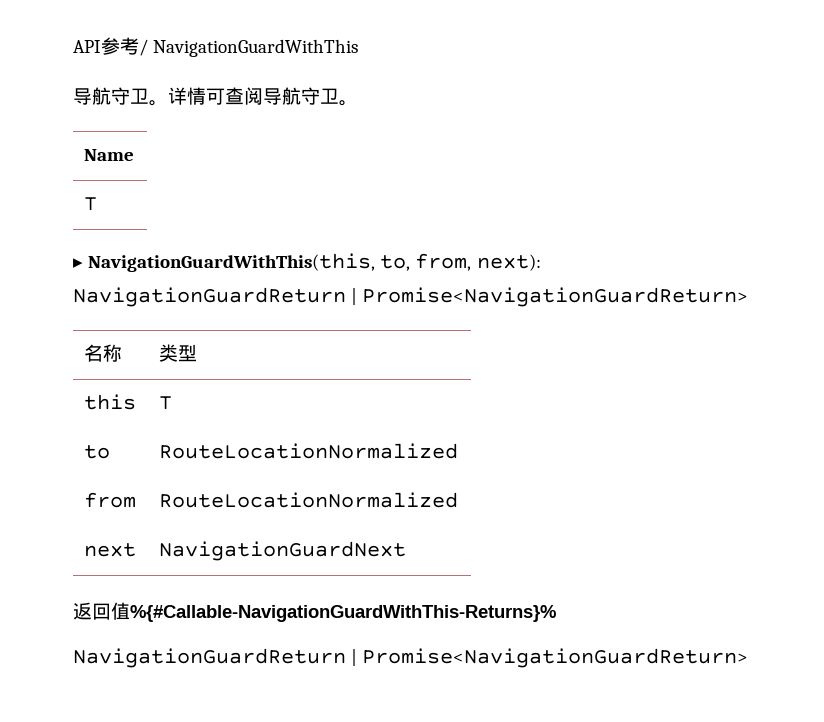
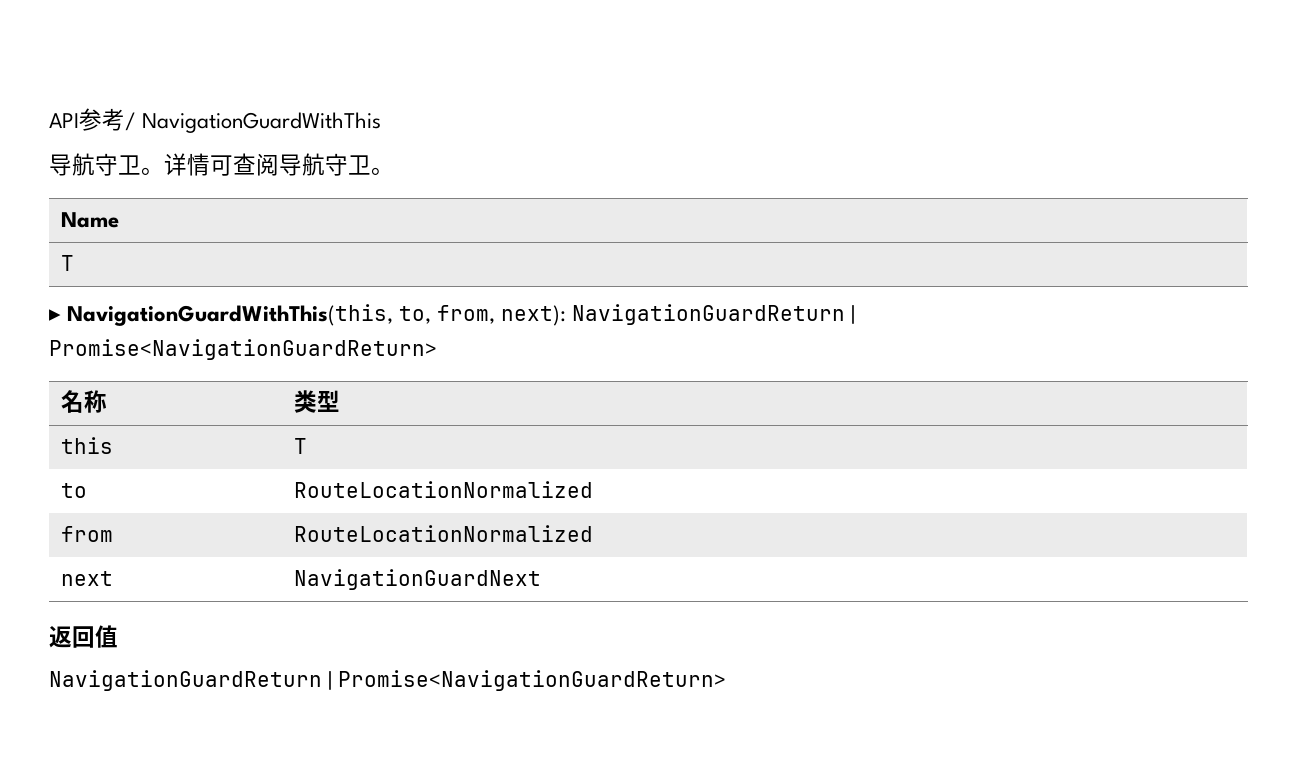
- 返回值%{#Callable-NavigationGuardWithThis-Returns}%
+ 返回值

